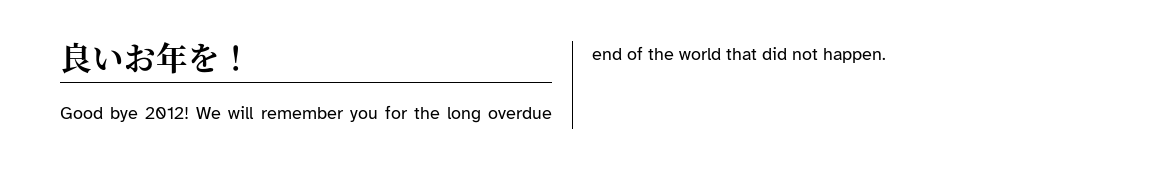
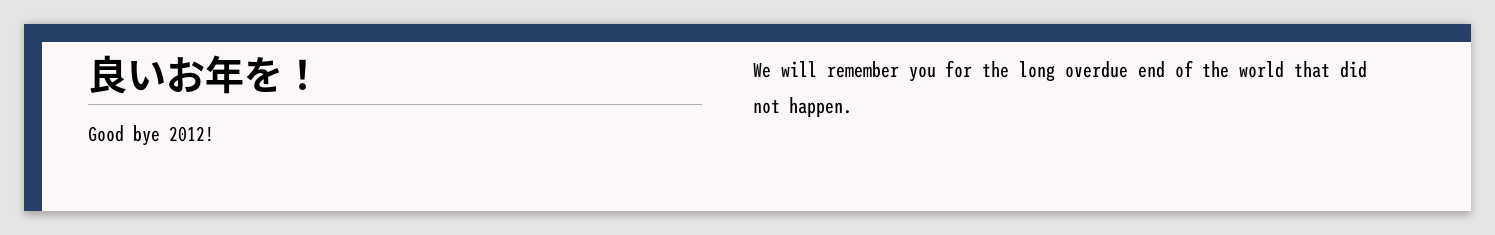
- Good bye 2012! We will remember you for the long overdue end of the world that did not happen.
+ Good bye 2012!
+ We will remember you for the long overdue end of the world that did not happen.

